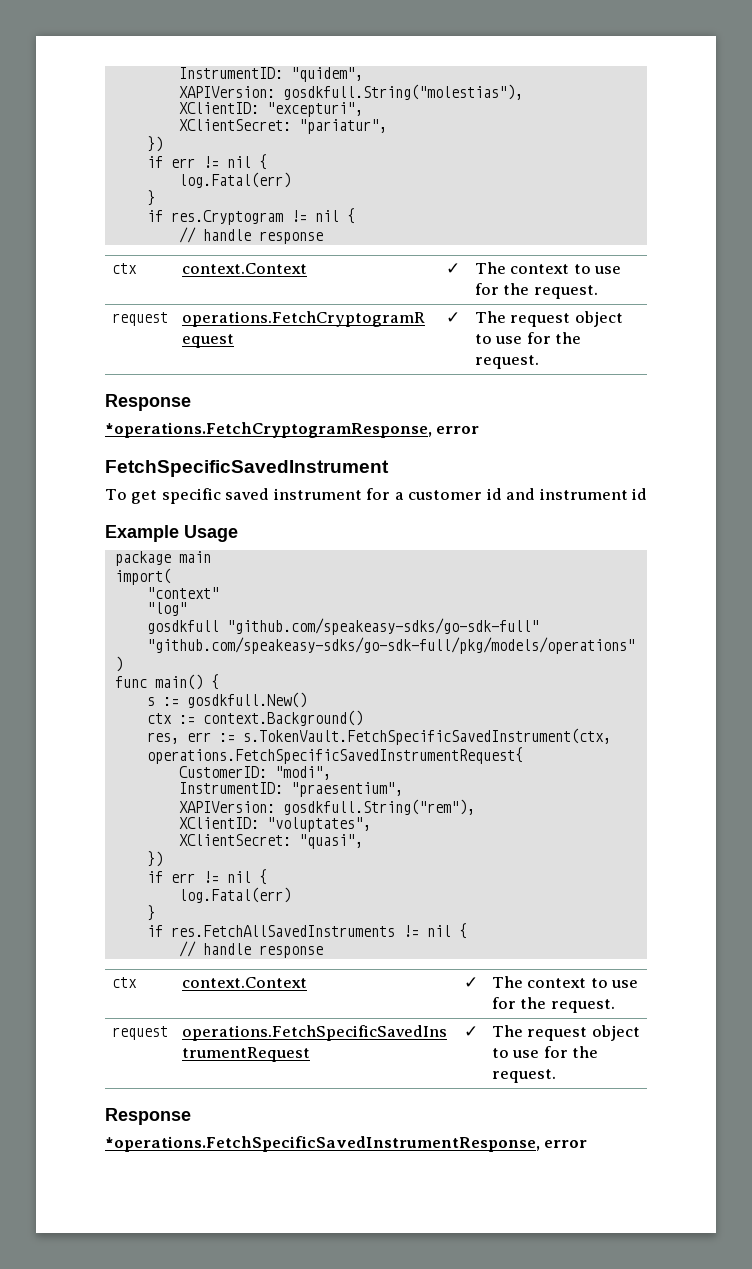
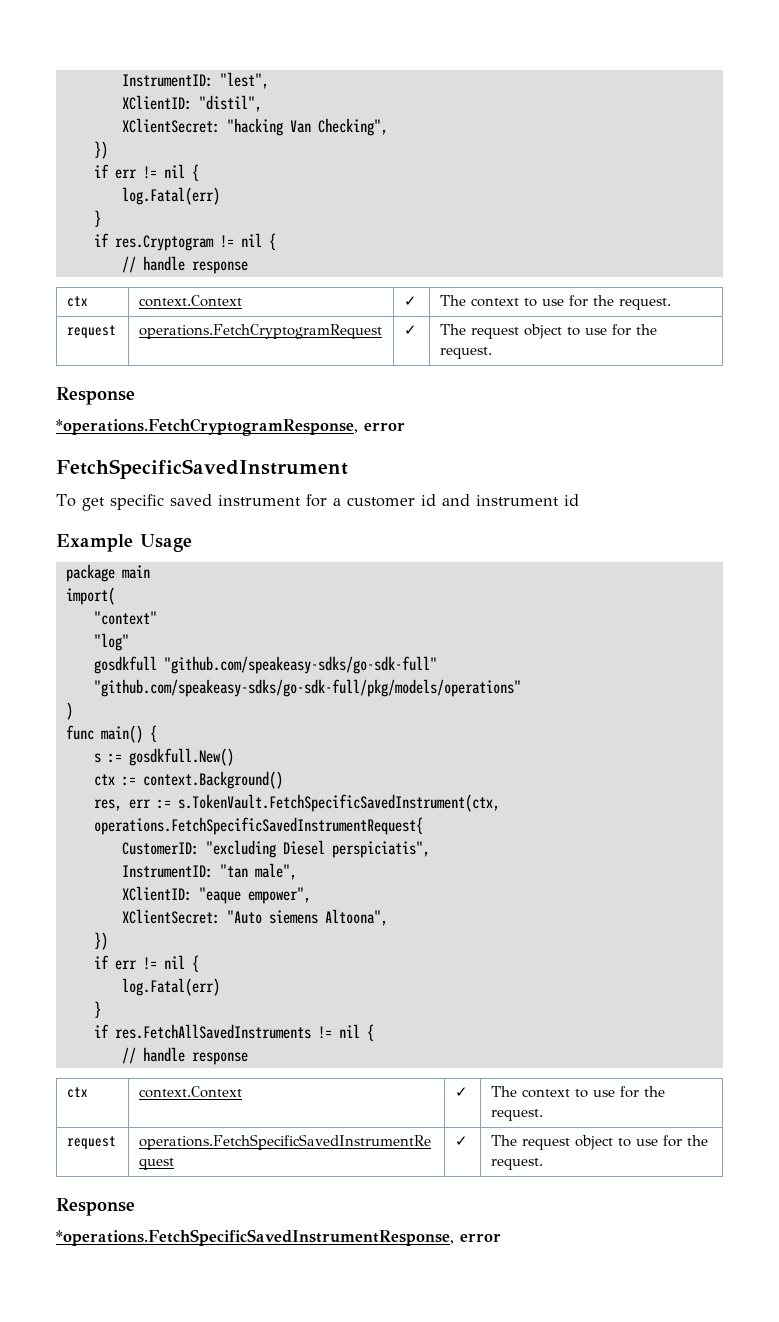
- InstrumentID: "quidem",
- XAPIVersion: gosdkfull.String("molestias"),
- XClientID: "excepturi",
- XClientSecret: "pariatur",
+ InstrumentID: "lest",
+ XClientID: "distil",
+ XClientSecret: "hacking Van Checking",
- CustomerID: "modi",
- InstrumentID: "praesentium",
- XAPIVersion: gosdkfull.String("rem"),
- XClientID: "voluptates",
- XClientSecret: "quasi",
+ CustomerID: "excluding Diesel perspiciatis",
+ InstrumentID: "tan male",
+ XClientID: "eaque empower",
+ XClientSecret: "Auto siemens Altoona",

